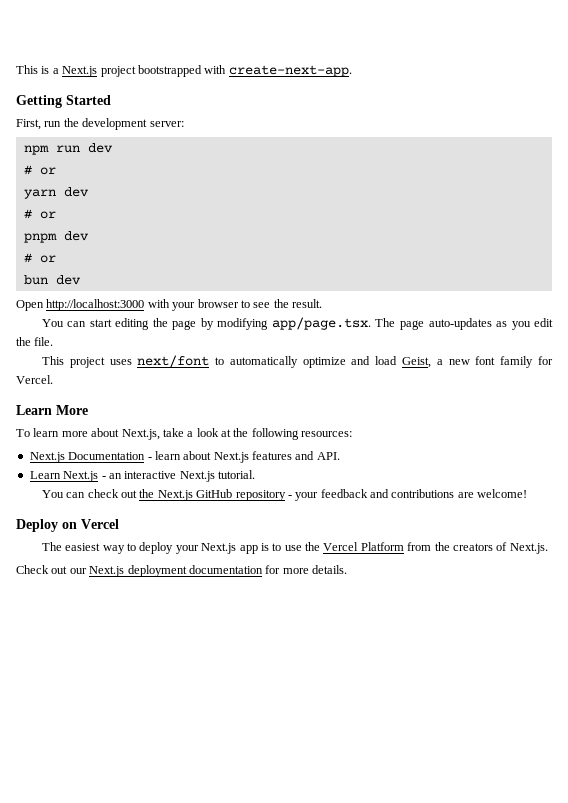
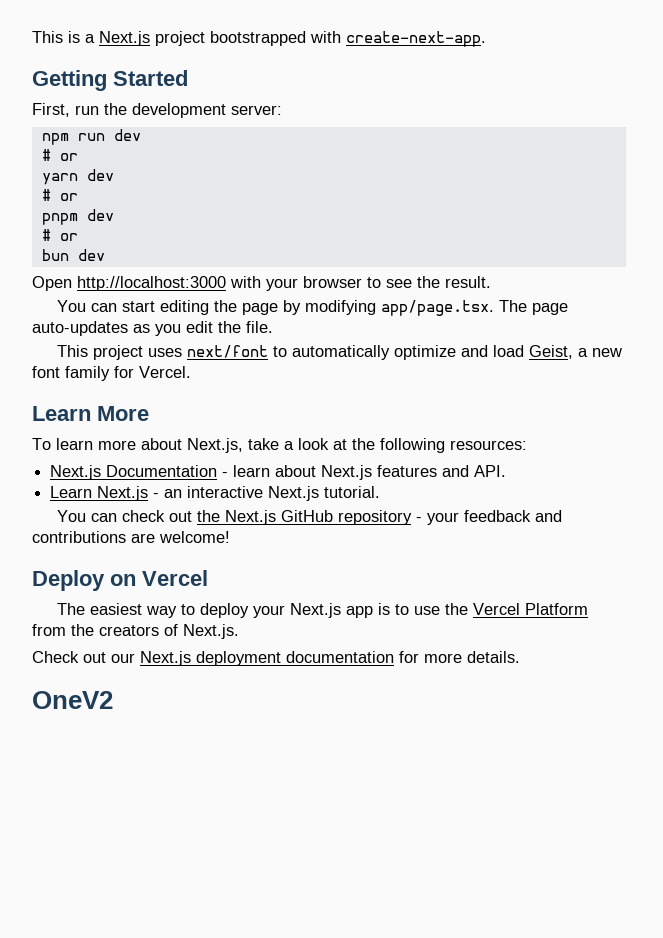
+ OneV2

